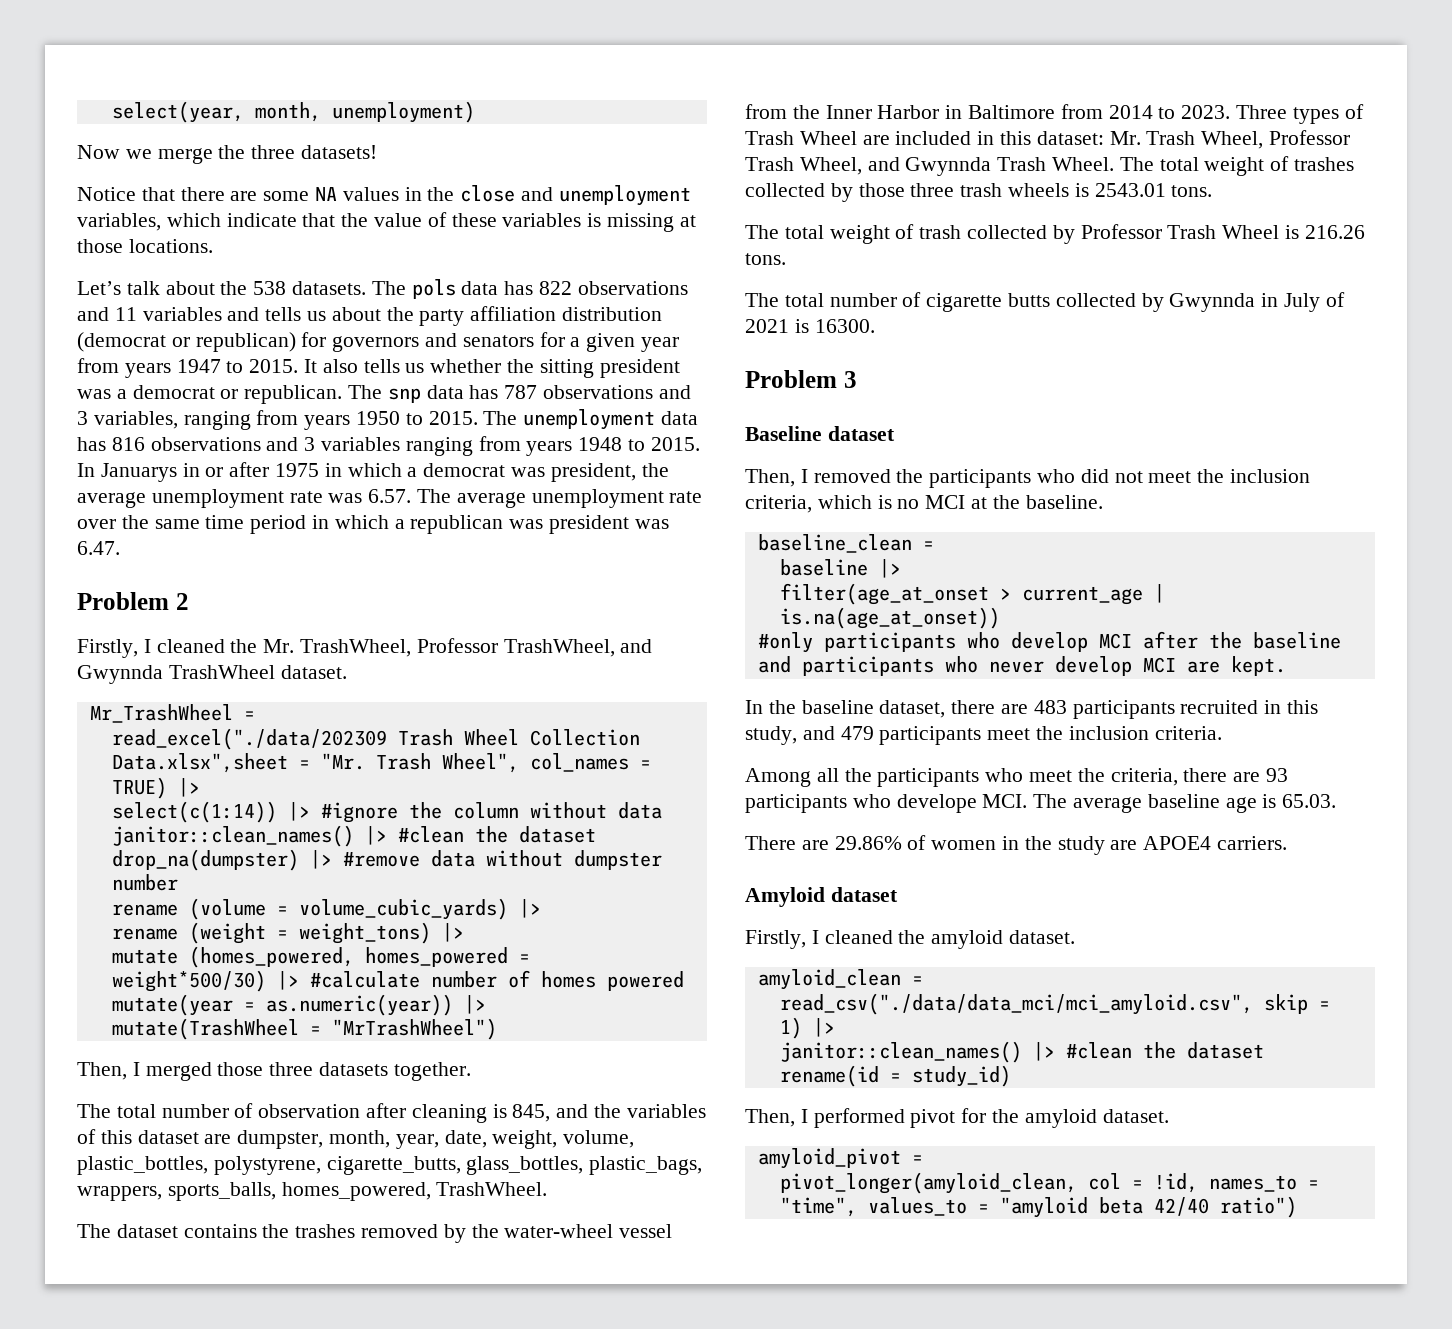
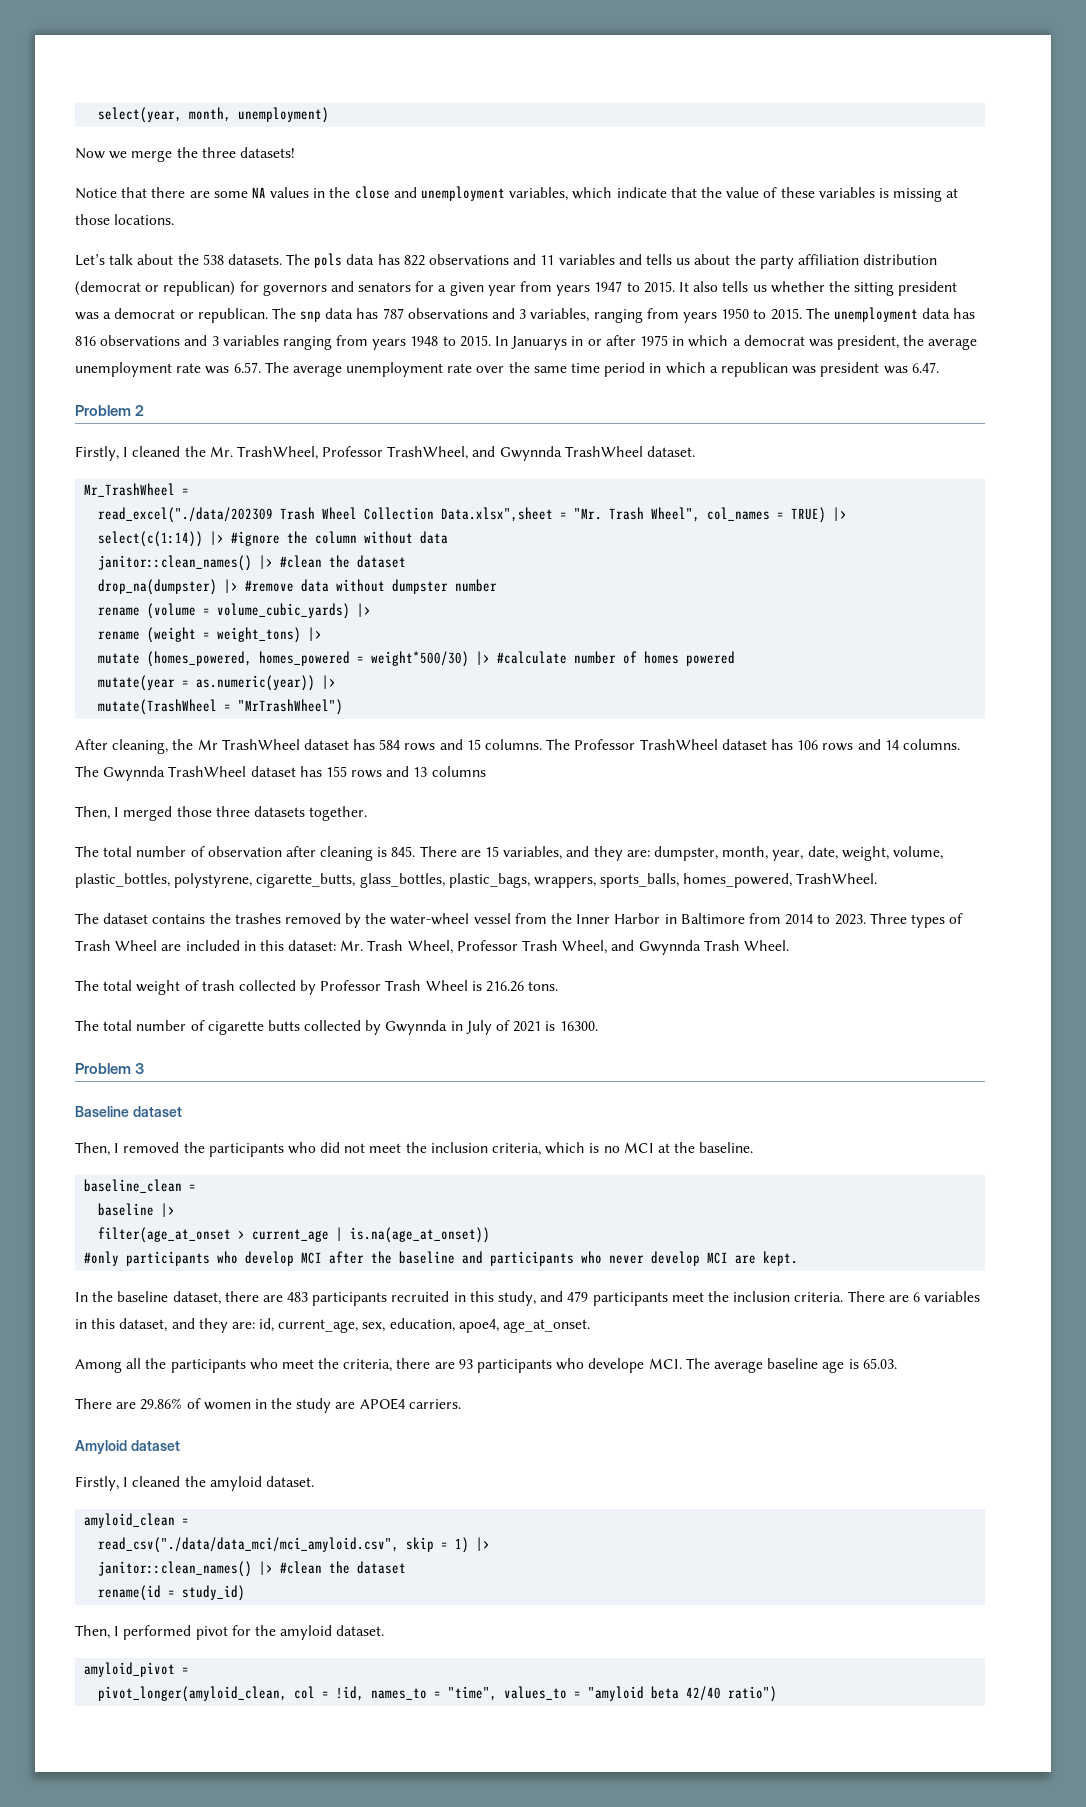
+ After cleaning, the Mr TrashWheel dataset has 584 rows and 15 columns. The Professor TrashWheel dataset has 106 rows and 14 columns. The Gwynnda TrashWheel dataset has 155 rows and 13 columns
- The total number of observation after cleaning is 845, and the variables of this dataset are dumpster, month, year, date, weight, volume, plastic_bottles, polystyrene, cigarette_butts, glass_bottles, plastic_bags, wrappers, sports_balls, homes_powered, TrashWheel.
+ The total number of observation after cleaning is 845. There are 15 variables, and they are: dumpster, month, year, date, weight, volume, plastic_bottles, polystyrene, cigarette_butts, glass_bottles, plastic_bags, wrappers, sports_balls, homes_powered, TrashWheel.
- The total weight of trashes collected by those three trash wheels is 2543.01 tons.
+ There are 6 variables in this dataset, and they are: id, current_age, sex, education, apoe4, age_at_onset.

